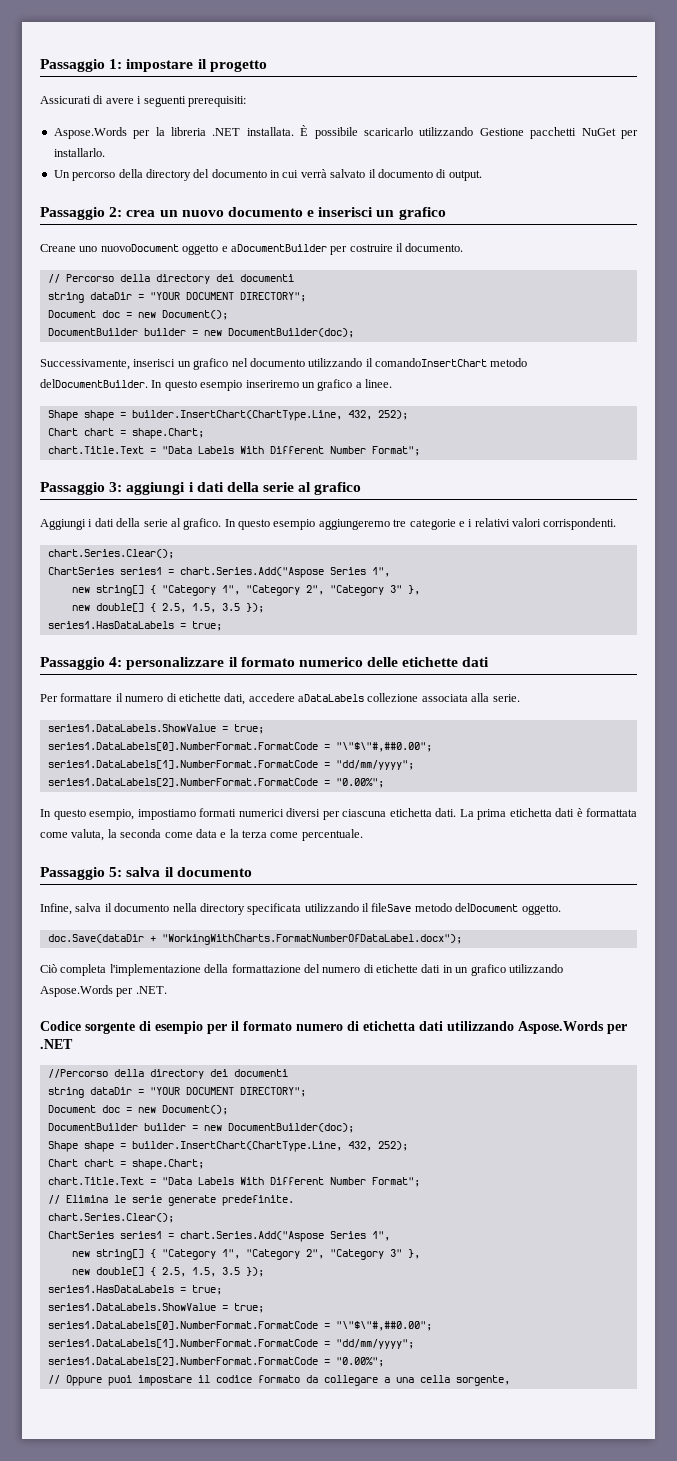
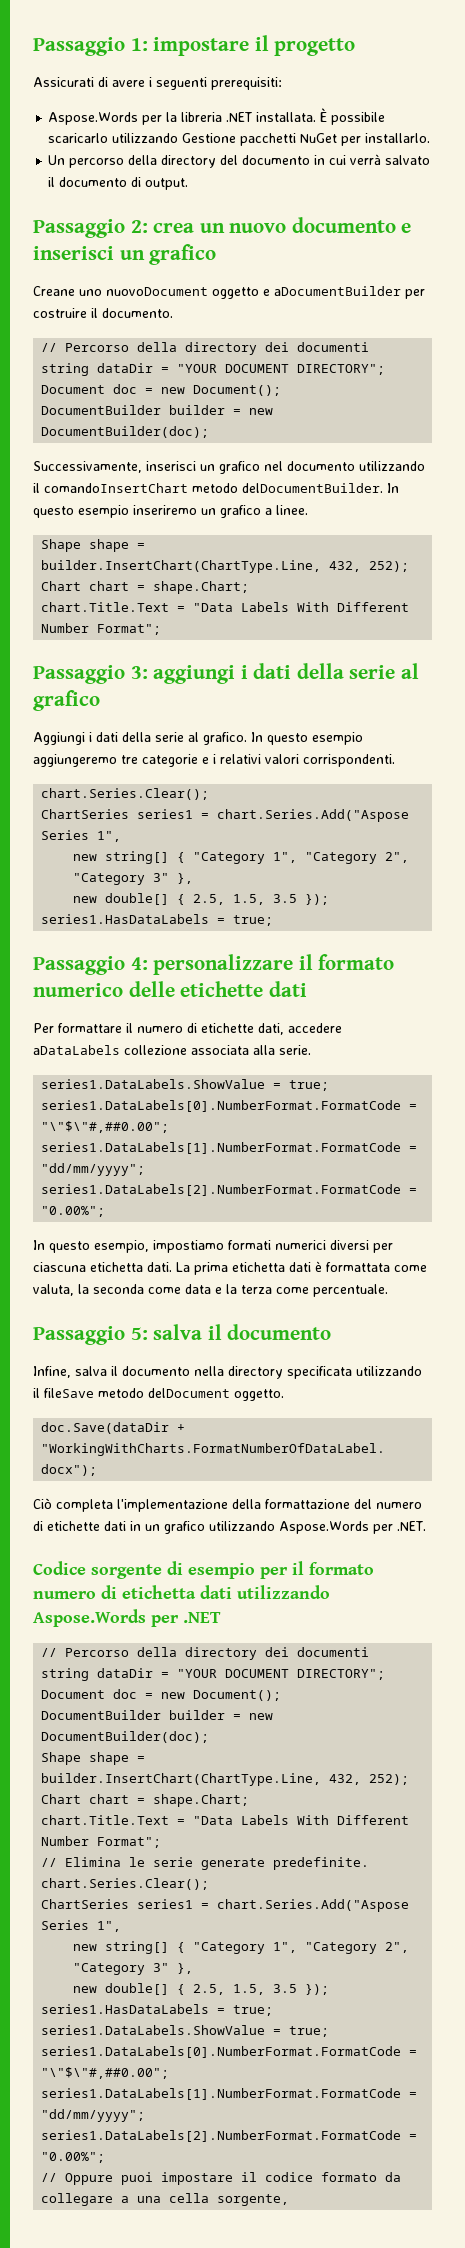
  Codice sorgente di esempio per il formato numero di etichetta dati utilizzando Aspose.Words per .NET
- //Percorso della directory dei documenti
+ // Percorso della directory dei documenti

